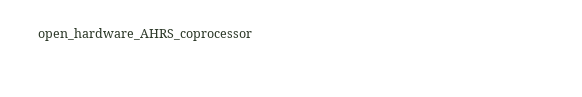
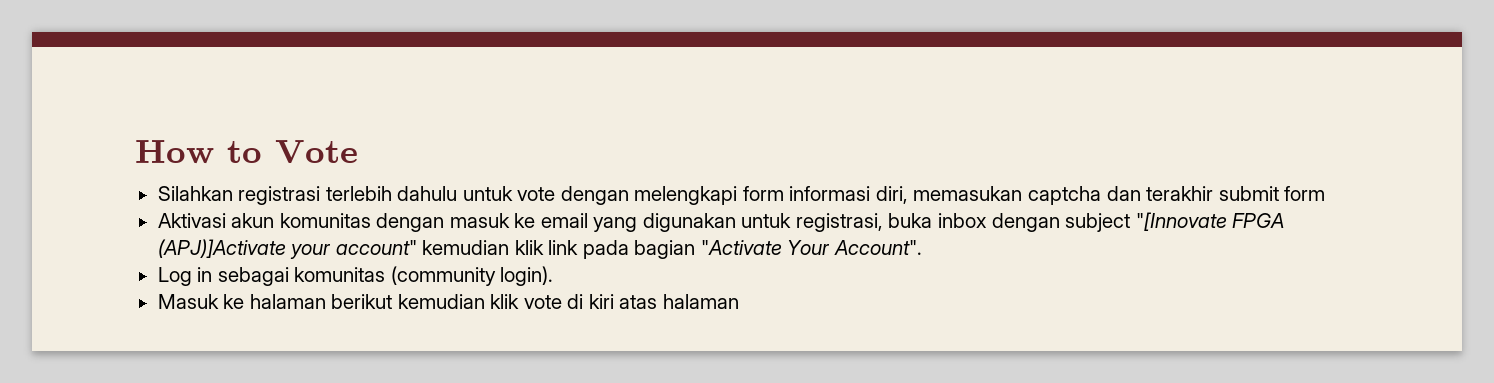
- open_hardware_AHRS_coprocessor
+ How to Vote
+ Silahkan registrasi terlebih dahulu untuk vote dengan melengkapi form informasi diri, memasukan captcha dan terakhir submit form
+ Aktivasi akun komunitas dengan masuk ke email yang digunakan untuk registrasi, buka inbox dengan subject "[Innovate FPGA (APJ)]Activate your account" kemudian klik link pada bagian "Activate Your Account".
+ Log in sebagai komunitas (community login).
+ Masuk ke halaman berikut kemudian klik vote di kiri atas halaman

